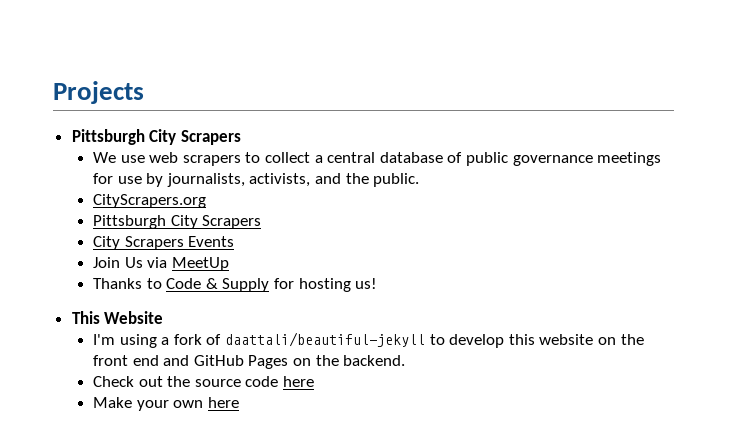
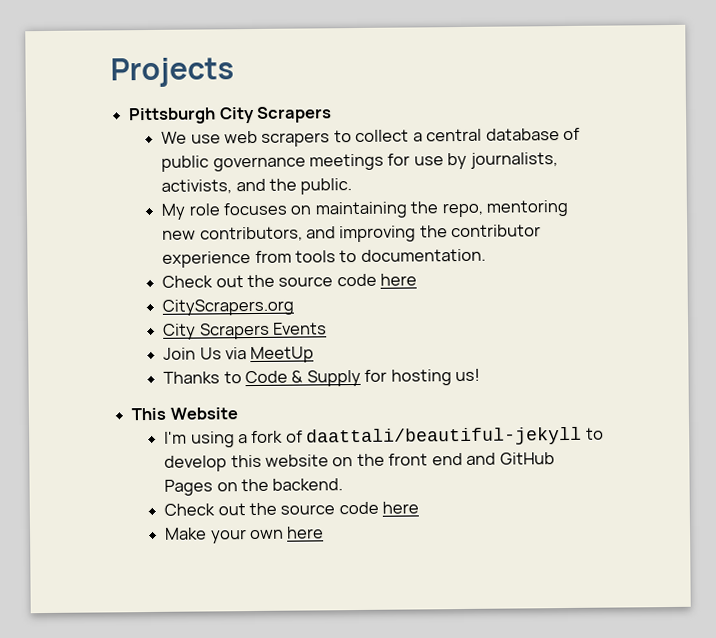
+ My role focuses on maintaining the repo, mentoring new contributors, and improving the contributor experience from tools to documentation.
+ Check out the source code here
  CityScrapers.org
- Pittsburgh City Scrapers

